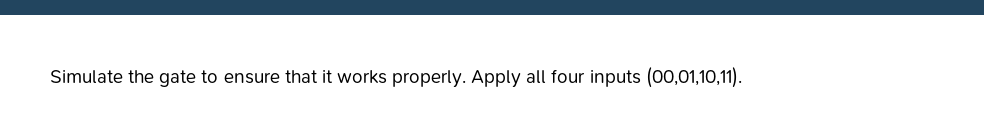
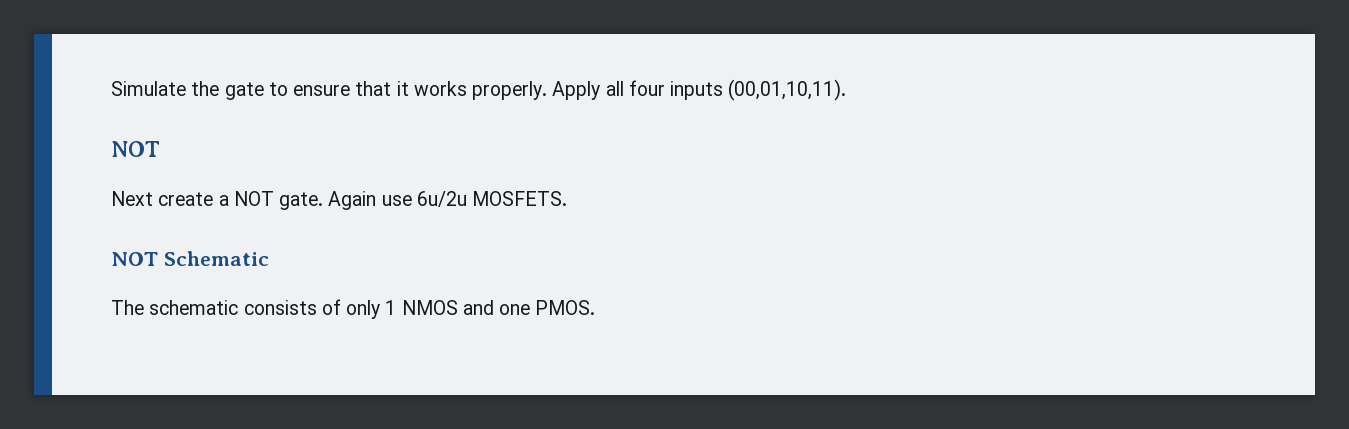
  Apply all four inputs (00,01,10,11).
+ NOT
+ Next create a NOT gate. Again use 6u/2u MOSFETS.
+ NOT Schematic
+ The schematic consists of only 1 NMOS and one PMOS.

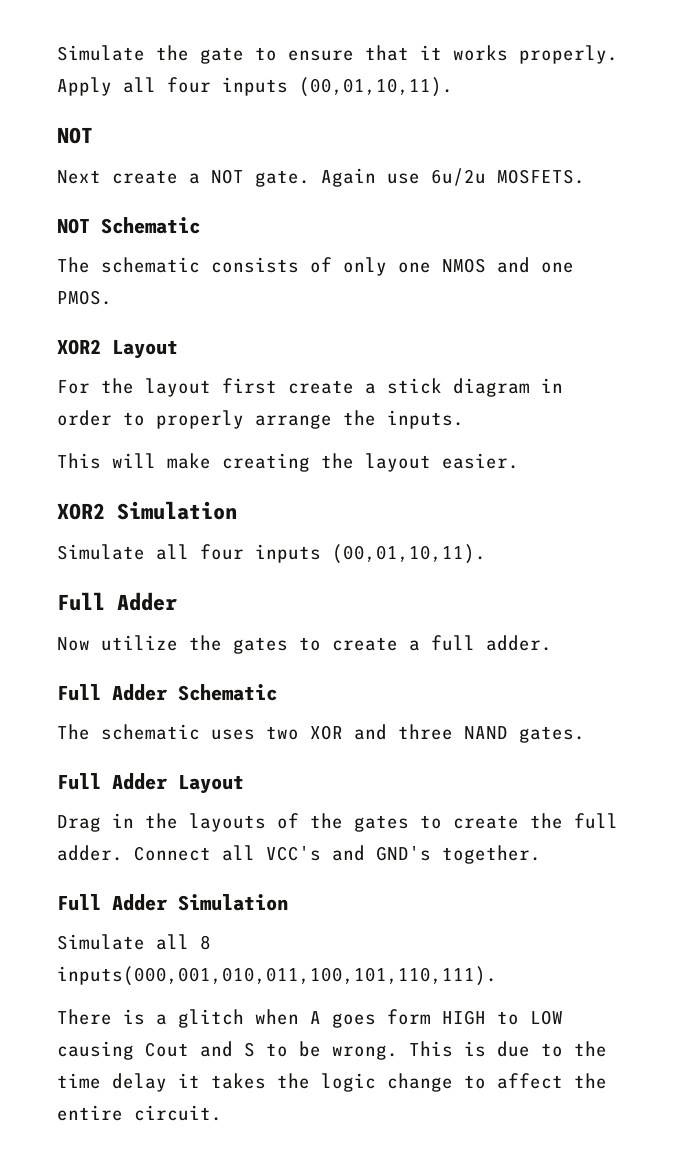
- The schematic consists of only 1 NMOS and one PMOS.
+ The schematic consists of only one NMOS and one PMOS.
+ XOR2 Layout
+ For the layout first create a stick diagram in order to properly arrange the inputs.
+ This will make creating the layout easier.
+ XOR2 Simulation
+ Simulate all four inputs (00,01,10,11).
+ Full Adder
+ Now utilize the gates to create a full adder.
+ Full Adder Schematic
+ The schematic uses two XOR and three NAND gates.
+ Full Adder Layout
+ Drag in the layouts of the gates to create the full adder. Connect all VCC's and GND's together.
+ Full Adder Simulation
+ Simulate all 8 inputs(000,001,010,011,100,101,110,111).
+ There is a glitch when A goes form HIGH to LOW causing Cout and S to be wrong. This is due to the time delay it takes the logic change to affect the entire circuit.

